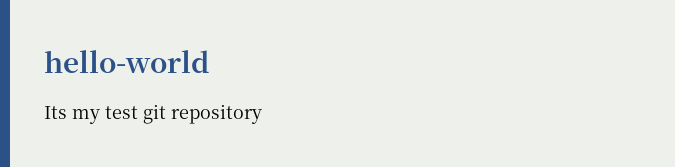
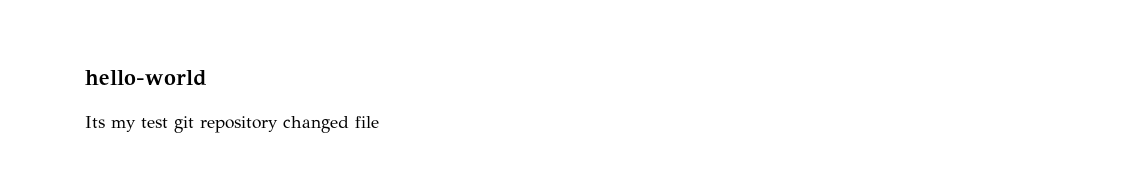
- Its my test git repository
+ Its my test git repository changed file

